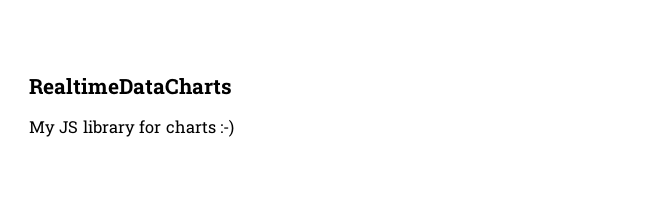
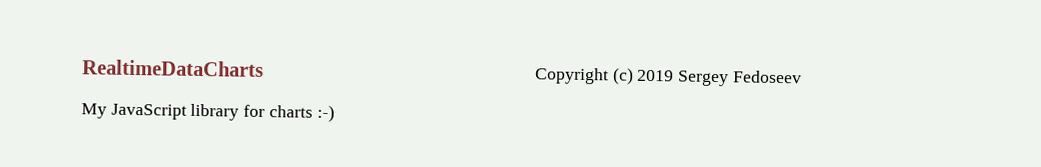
- My JS library for charts :-)
+ My JavaScript library for charts :-)
+ Copyright (c) 2019 Sergey Fedoseev

